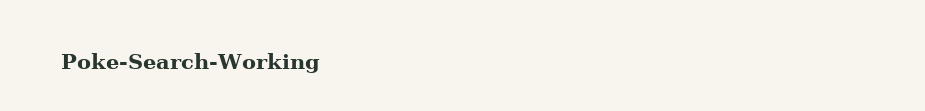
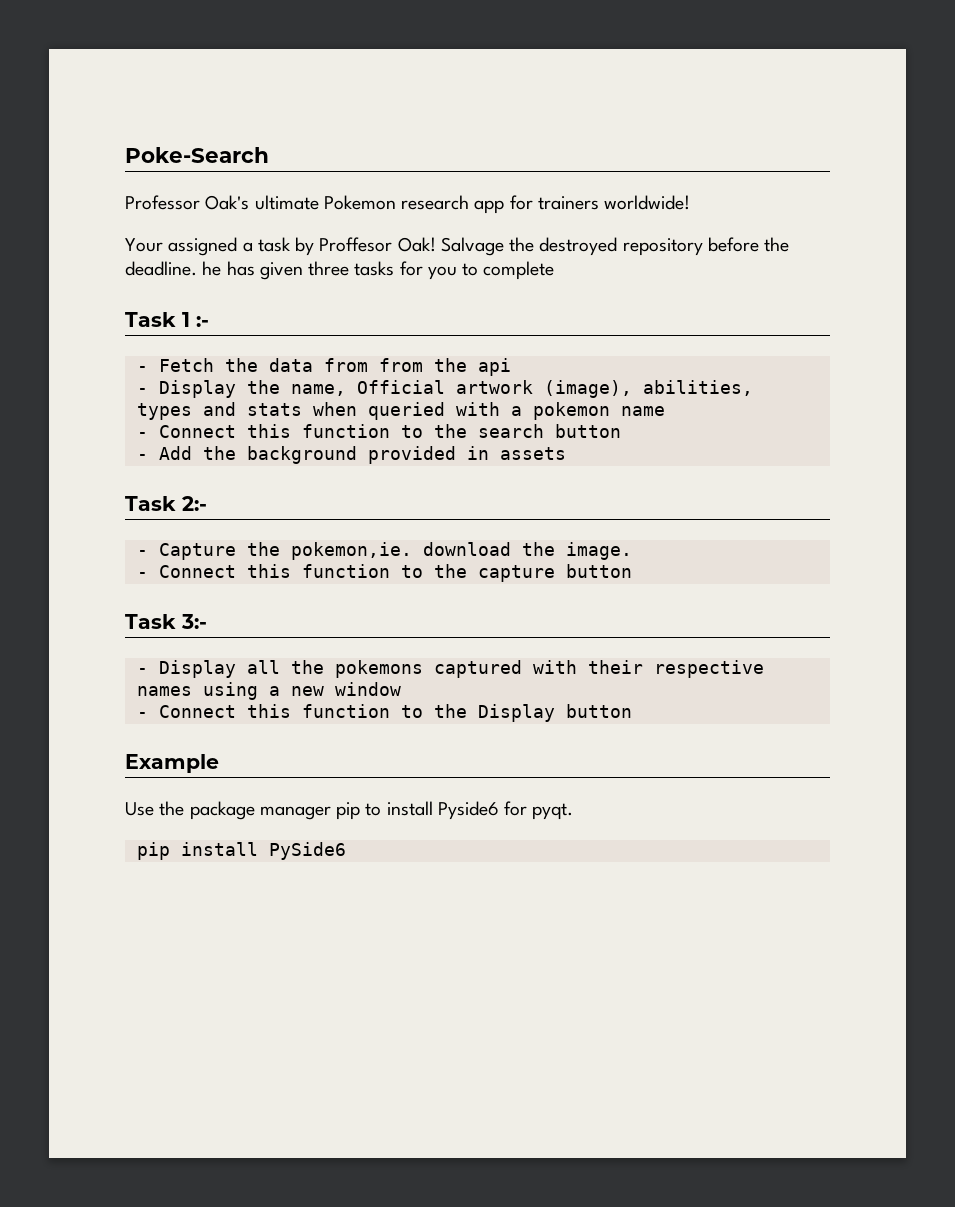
- Poke-Search-Working
+ Poke-Search
+ Professor Oak's ultimate Pokemon research app for trainers worldwide!
+ Your assigned a task by Proffesor Oak! Salvage the destroyed repository before the deadline. he has given three tasks for you to complete
+ Task 1 :-
+ - Fetch the data from from the api
+ - Display the name, Official artwork (image), abilities, types and stats when queried with a pokemon name
+ - Connect this function to the search button
+ - Add the background provided in assets
+ Task 2:-
+ - Capture the pokemon,ie. download the image.
+ - Connect this function to the capture button
+ Task 3:-
+ - Display all the pokemons captured with their respective names using a new window
+ - Connect this function to the Display button
+ Example
+ Use the package manager pip to install Pyside6 for pyqt.
+ pip install PySide6

